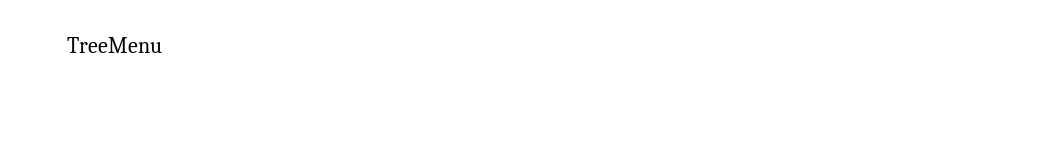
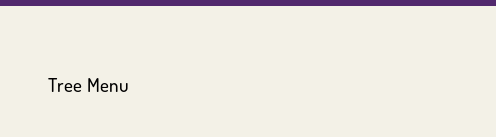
- TreeMenu
+ Tree Menu

